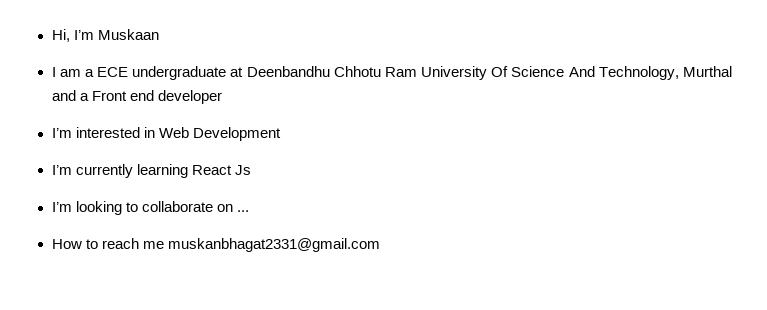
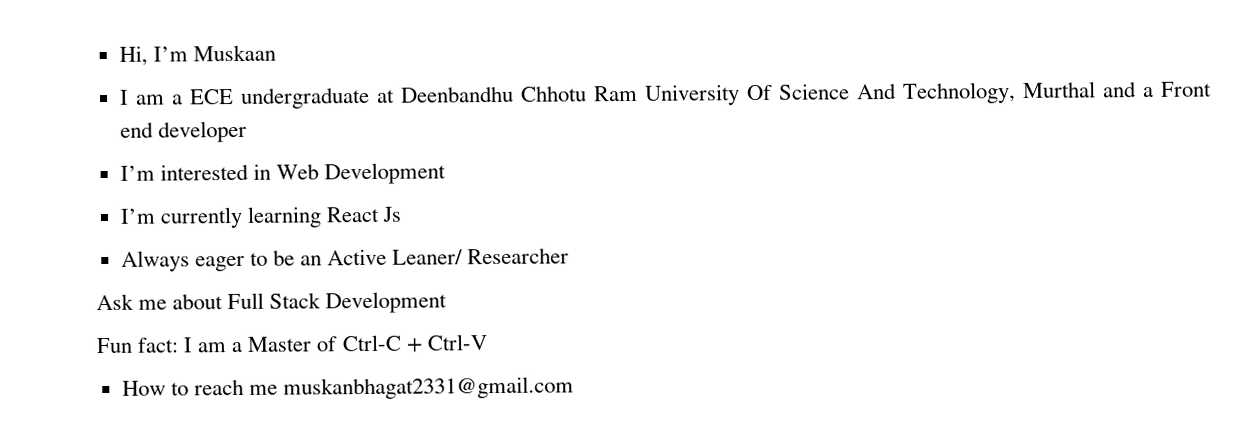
- I’m looking to collaborate on ...
+ Always eager to be an Active Leaner/ Researcher
+ Ask me about Full Stack Development
+ Fun fact: I am a Master of Ctrl-C + Ctrl-V

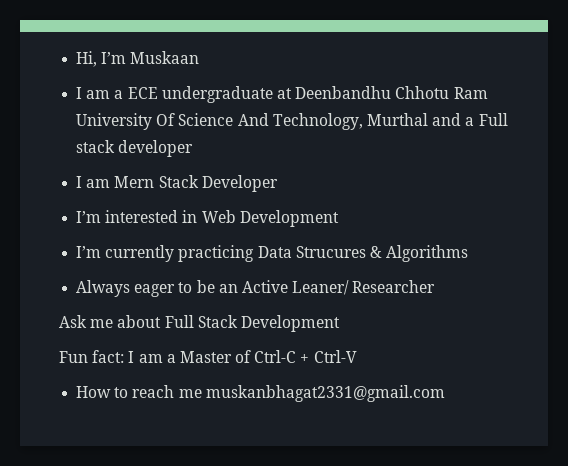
- I am a ECE undergraduate at Deenbandhu Chhotu Ram University Of Science And Technology, Murthal and a Front end developer
+ I am a ECE undergraduate at Deenbandhu Chhotu Ram University Of Science And Technology, Murthal and a Full stack developer
+ I am Mern Stack Developer
- I’m currently learning React Js
+ I’m currently practicing Data Strucures & Algorithms

